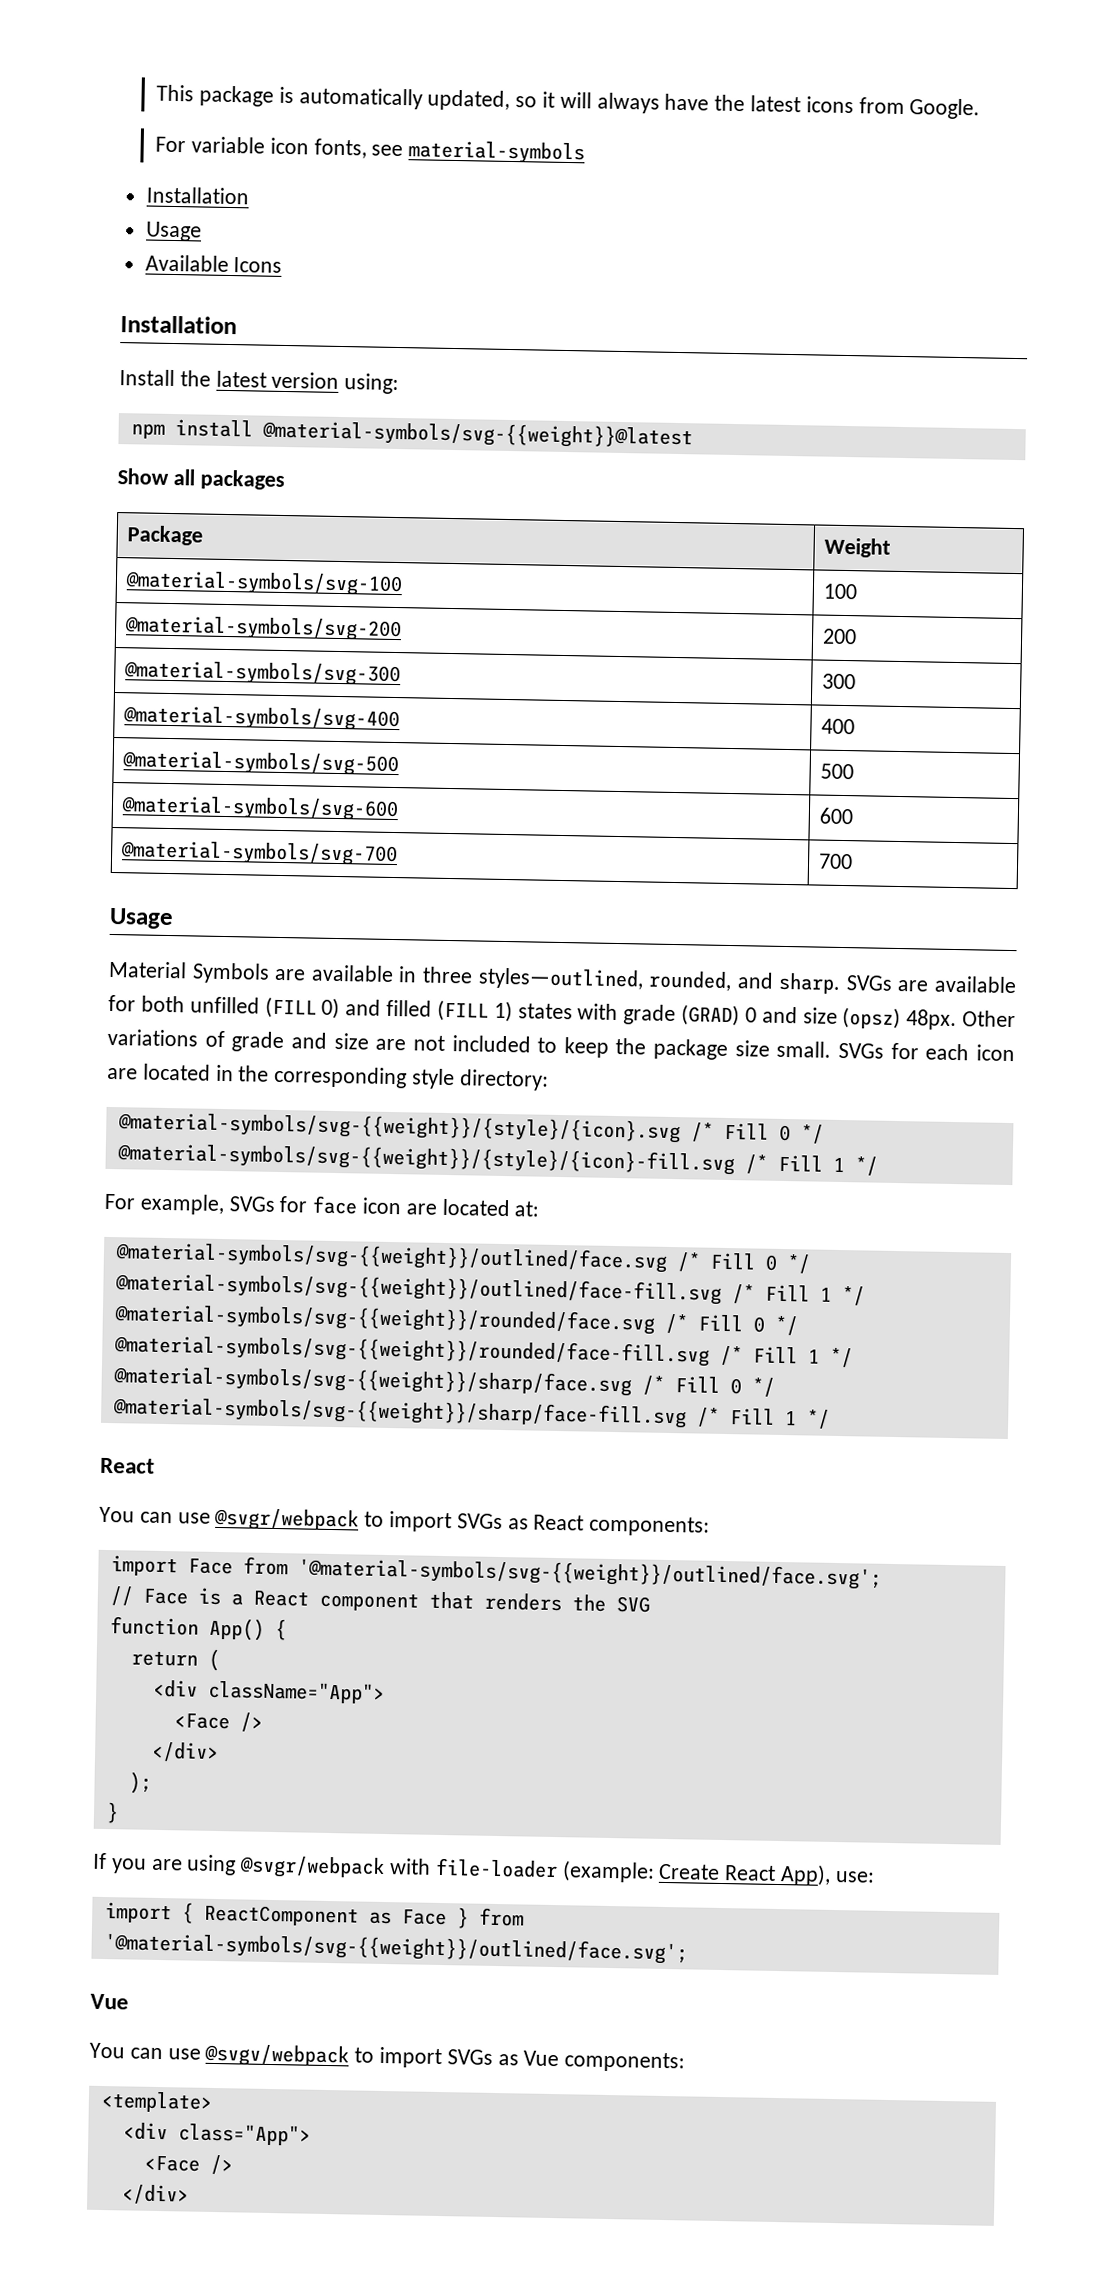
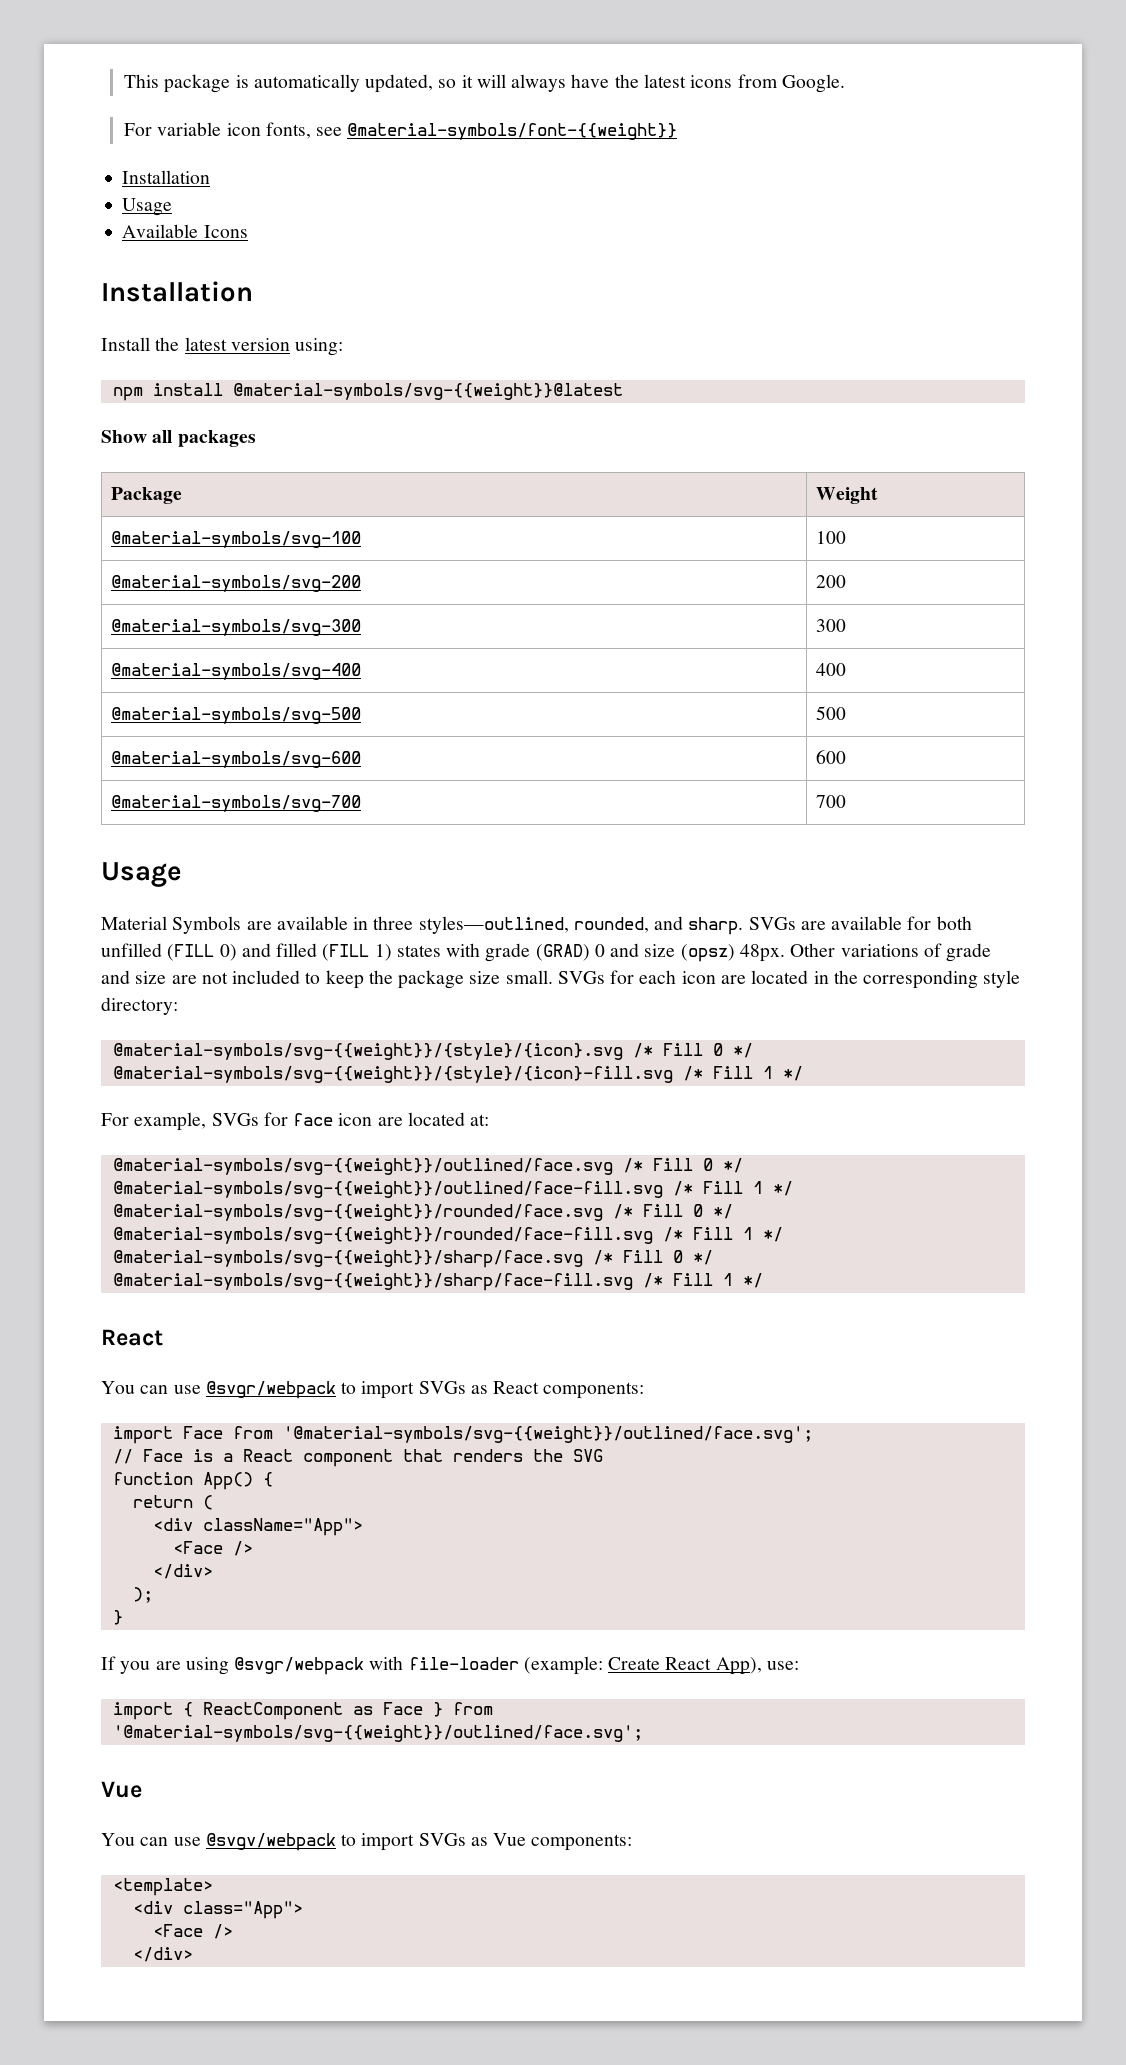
- For variable icon fonts, see material-symbols
+ For variable icon fonts, see @material-symbols/font-{{weight}}

